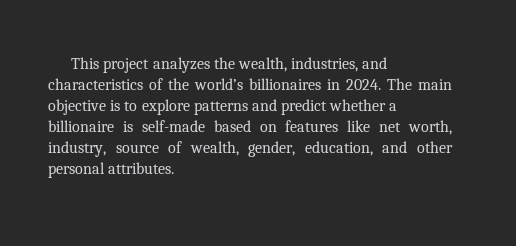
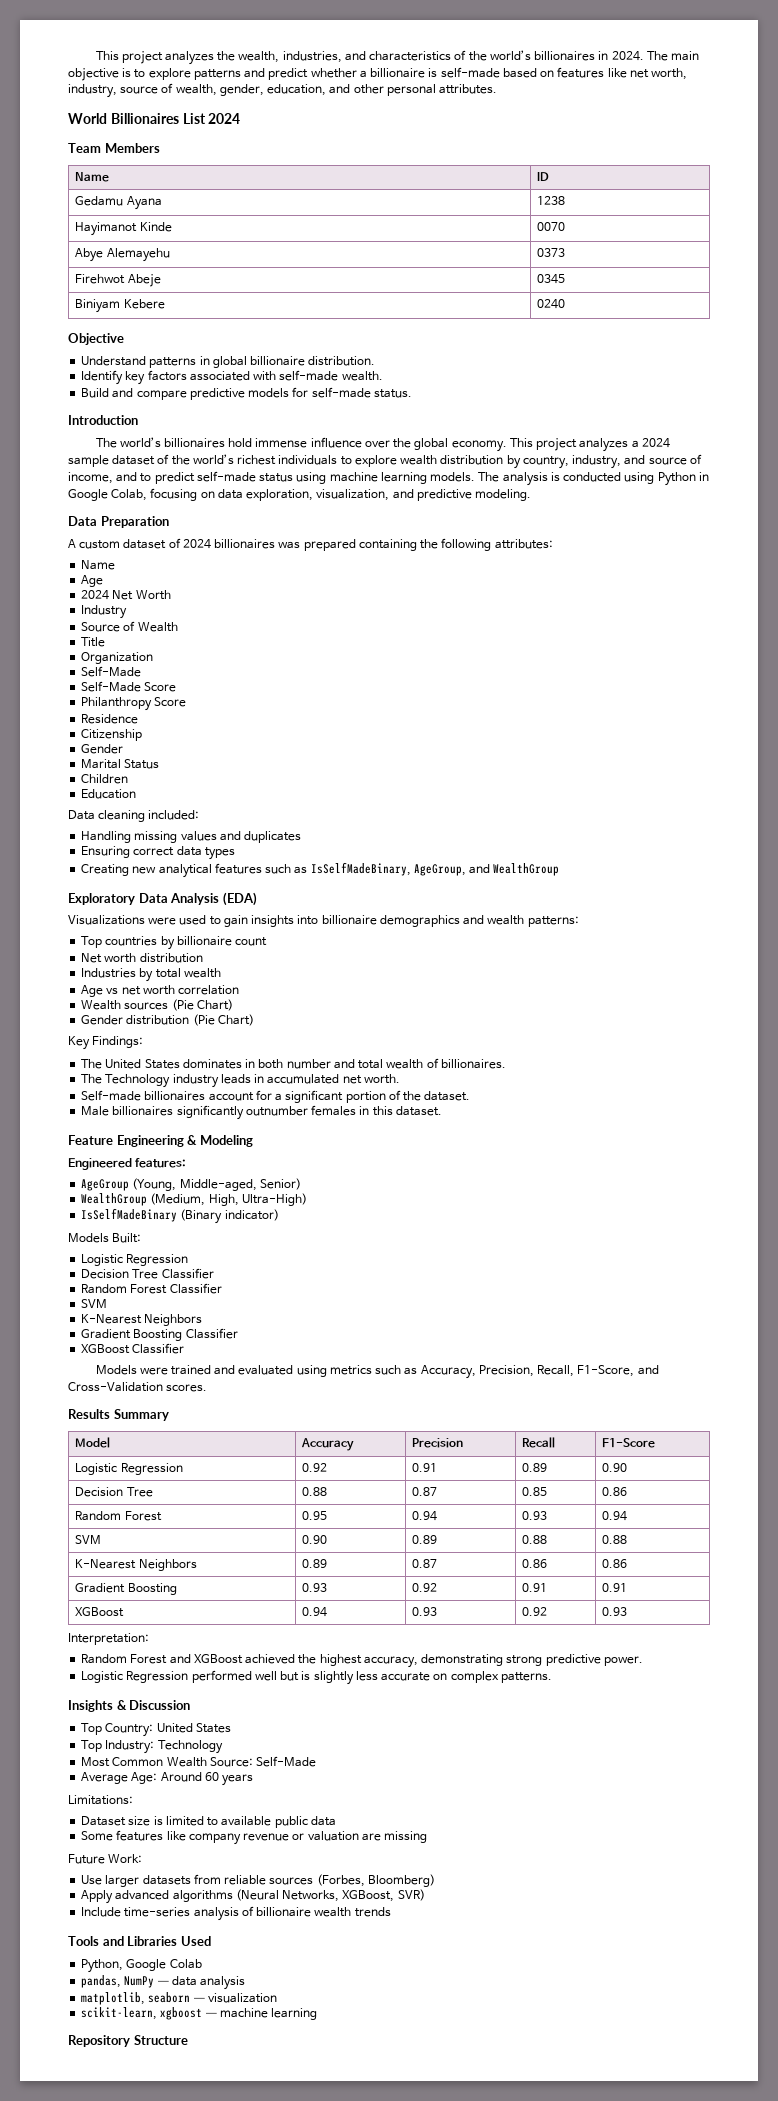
+ World Billionaires List 2024
+ Team Members
+ Name | ID
+ Gedamu Ayana | 1238
+ Hayimanot Kinde | 0070
+ Abye Alemayehu | 0373
+ Firehwot Abeje | 0345
+ Biniyam Kebere | 0240
+ Objective
+ Understand patterns in global billionaire distribution.
+ Identify key factors associated with self-made wealth.
+ Build and compare predictive models for self-made status.
+ Introduction
+ The world’s billionaires hold immense influence over the global economy. This project analyzes a 2024 sample dataset of the world’s richest individuals to explore wealth distribution by country, industry, and source of income, and to predict self-made status using machine learning models. The analysis is conducted using Python in Google Colab, focusing on data exploration, visualization, and predictive modeling.
+ Data Preparation
+ A custom dataset of 2024 billionaires was prepared containing the following attributes:
+ Name
+ Age
+ 2024 Net Worth
+ Industry
+ Source of Wealth
+ Title
+ Organization
+ Self-Made
+ Self-Made Score
+ Philanthropy Score
+ Residence
+ Citizenship
+ Gender
+ Marital Status
+ Children
+ Education
+ Data cleaning included:
+ Handling missing values and duplicates
+ Ensuring correct data types
+ Creating new analytical features such as IsSelfMadeBinary, AgeGroup, and WealthGroup
+ Exploratory Data Analysis (EDA)
+ Visualizations were used to gain insights into billionaire demographics and wealth patterns:
+ Top countries by billionaire count
+ Net worth distribution
+ Industries by total wealth
+ Age vs net worth correlation
+ Wealth sources (Pie Chart)
+ Gender distribution (Pie Chart)
+ Key Findings:
+ The United States dominates in both number and total wealth of billionaires.
+ The Technology industry leads in accumulated net worth.
+ Self-made billionaires account for a significant portion of the dataset.
+ Male billionaires significantly outnumber females in this dataset.
+ Feature Engineering & Modeling
+ Engineered features:
+ AgeGroup (Young, Middle-aged, Senior)
+ WealthGroup (Medium, High, Ultra-High)
+ IsSelfMadeBinary (Binary indicator)
+ Models Built:
+ Logistic Regression
+ Decision Tree Classifier
+ Random Forest Classifier
+ SVM
+ K-Nearest Neighbors
+ Gradient Boosting Classifier
+ XGBoost Classifier
+ Models were trained and evaluated using metrics such as Accuracy, Precision, Recall, F1-Score, and Cross-Validation scores.
+ Results Summary
+ Model | Accuracy | Precision | Recall | F1-Score
+ Logistic Regression | 0.92 | 0.91 | 0.89 | 0.90
+ Decision Tree | 0.88 | 0.87 | 0.85 | 0.86
+ Random Forest | 0.95 | 0.94 | 0.93 | 0.94
+ SVM | 0.90 | 0.89 | 0.88 | 0.88
+ K-Nearest Neighbors | 0.89 | 0.87 | 0.86 | 0.86
+ Gradient Boosting | 0.93 | 0.92 | 0.91 | 0.91
+ XGBoost | 0.94 | 0.93 | 0.92 | 0.93
+ Interpretation:
+ Random Forest and XGBoost achieved the highest accuracy, demonstrating strong predictive power.
+ Logistic Regression performed well but is slightly less accurate on complex patterns.
+ Insights & Discussion
+ Top Country: United States
+ Top Industry: Technology
+ Most Common Wealth Source: Self-Made
+ Average Age: Around 60 years
+ Limitations:
+ Dataset size is limited to available public data
+ Some features like company revenue or valuation are missing
+ Future Work:
+ Use larger datasets from reliable sources (Forbes, Bloomberg)
+ Apply advanced algorithms (Neural Networks, XGBoost, SVR)
+ Include time-series analysis of billionaire wealth trends
+ Tools and Libraries Used
+ Python, Google Colab
+ pandas, NumPy — data analysis
+ matplotlib, seaborn — visualization
+ scikit-learn, xgboost — machine learning
+ Repository Structure

